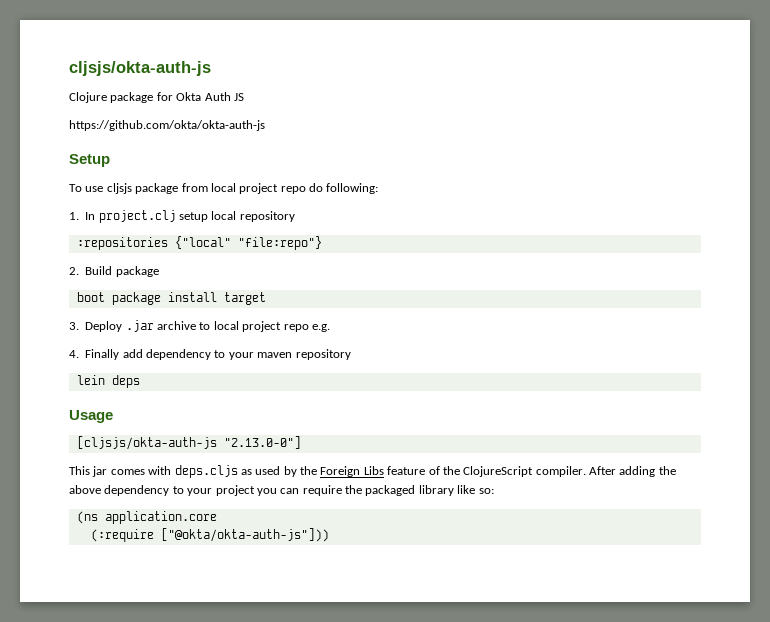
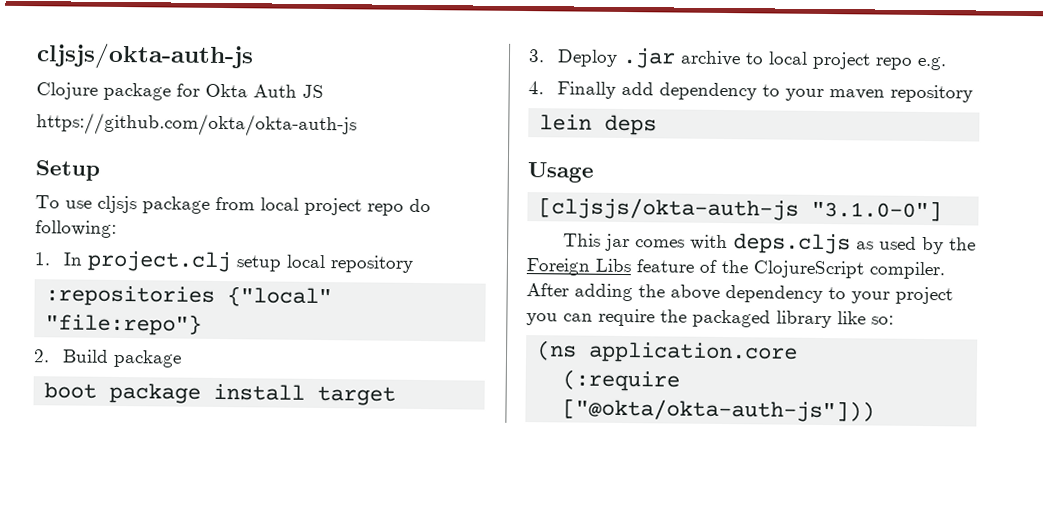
- [cljsjs/okta-auth-js "2.13.0-0"]
+ [cljsjs/okta-auth-js "3.1.0-0"]

